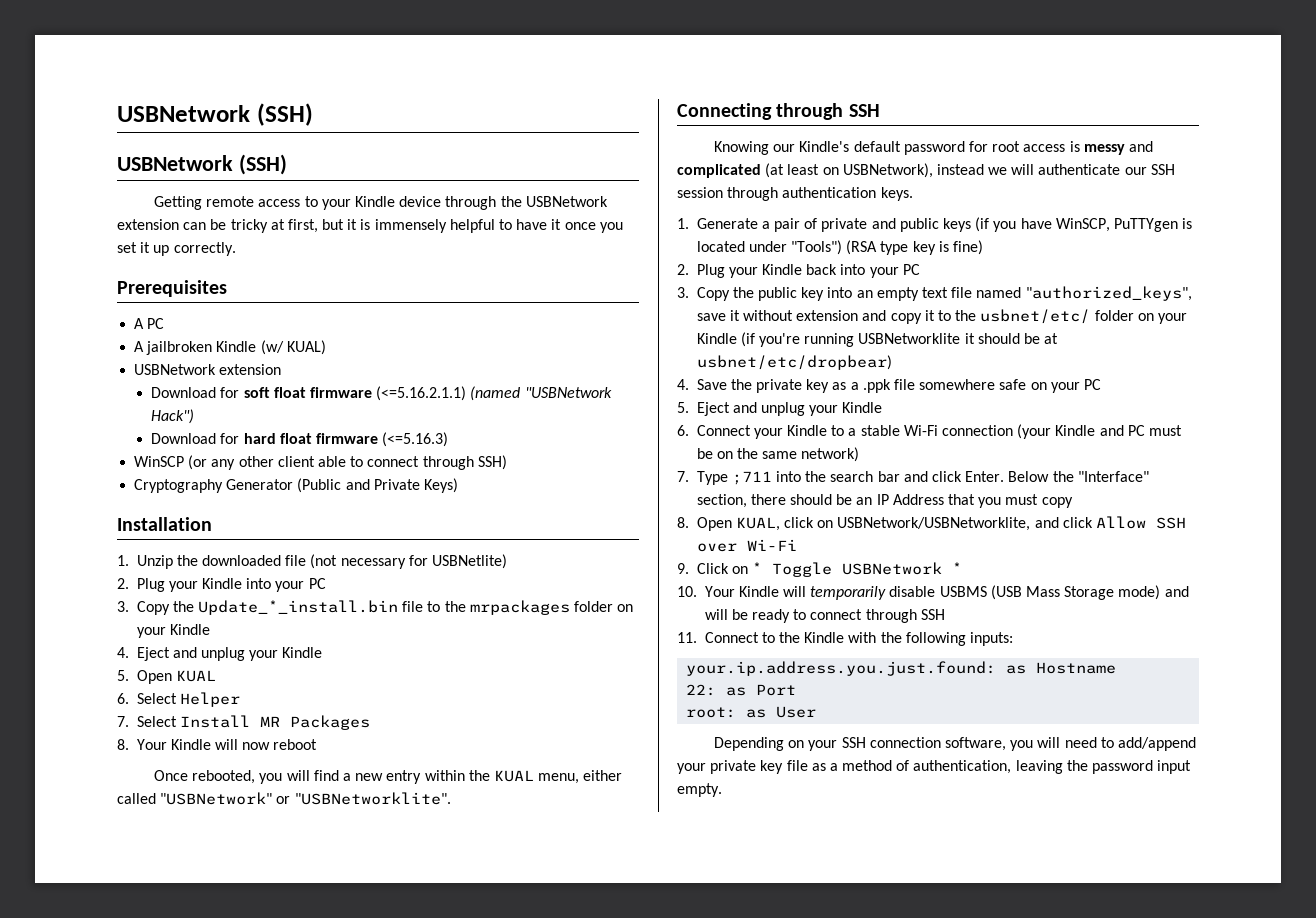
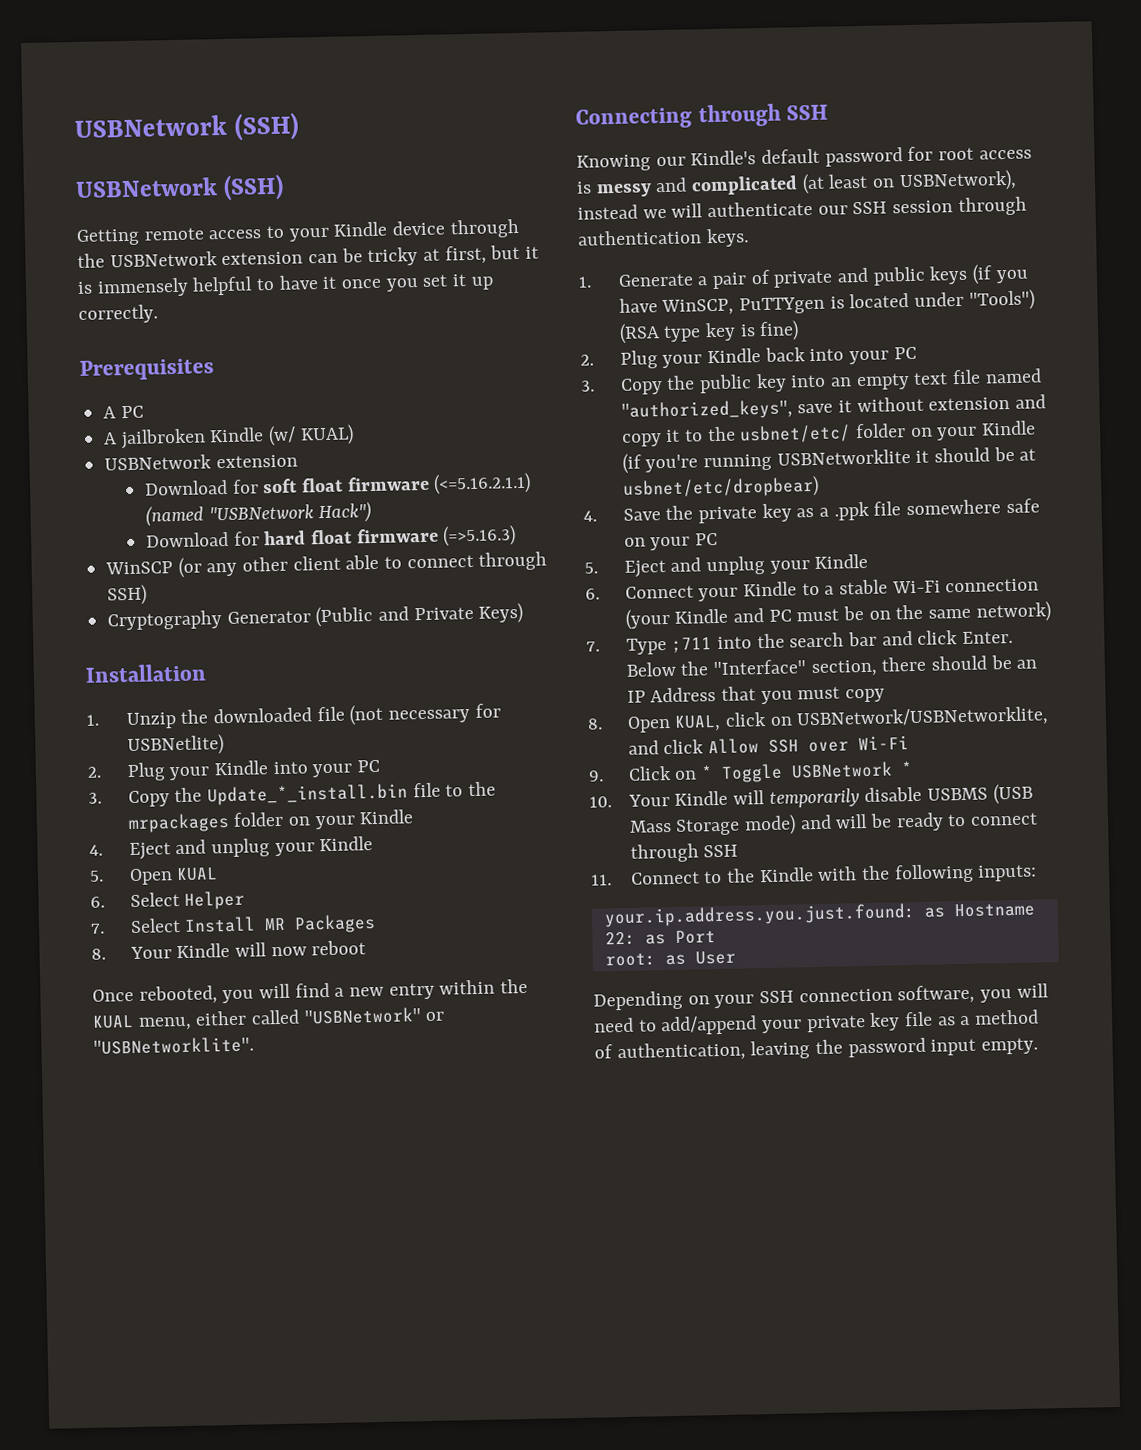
- Download for hard float firmware (<=5.16.3)
+ Download for hard float firmware (=>5.16.3)

